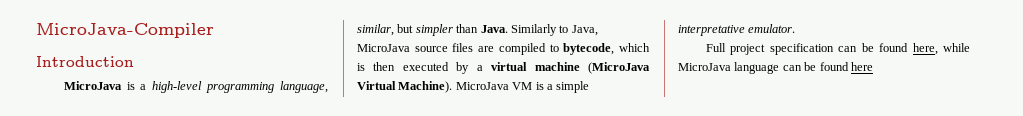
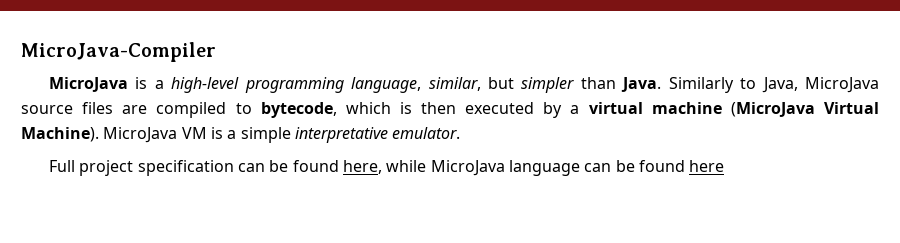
- Introduction

